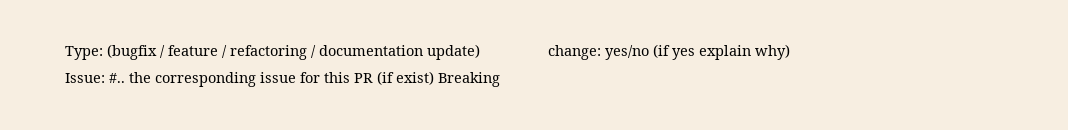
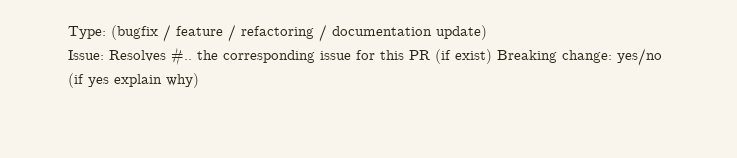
- Issue: #.. the corresponding issue for this PR (if exist) Breaking change: yes/no (if yes explain why)
+ Issue: Resolves #.. the corresponding issue for this PR (if exist) Breaking change: yes/no (if yes explain why)

